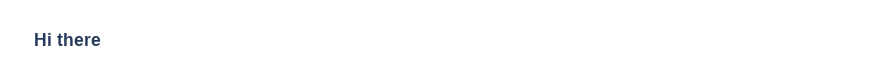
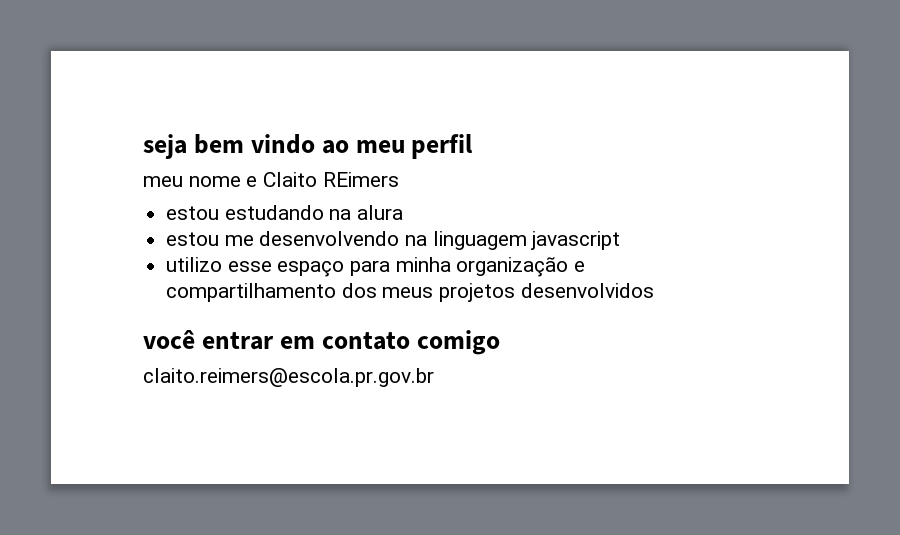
- Hi there
+ seja bem vindo ao meu perfil
+ meu nome e Claito REimers
+ estou estudando na alura
+ estou me desenvolvendo na linguagem javascript
+ utilizo esse espaço para minha organização e compartilhamento dos meus projetos desenvolvidos
+ você entrar em contato comigo
+ claito.reimers@escola.pr.gov.br

